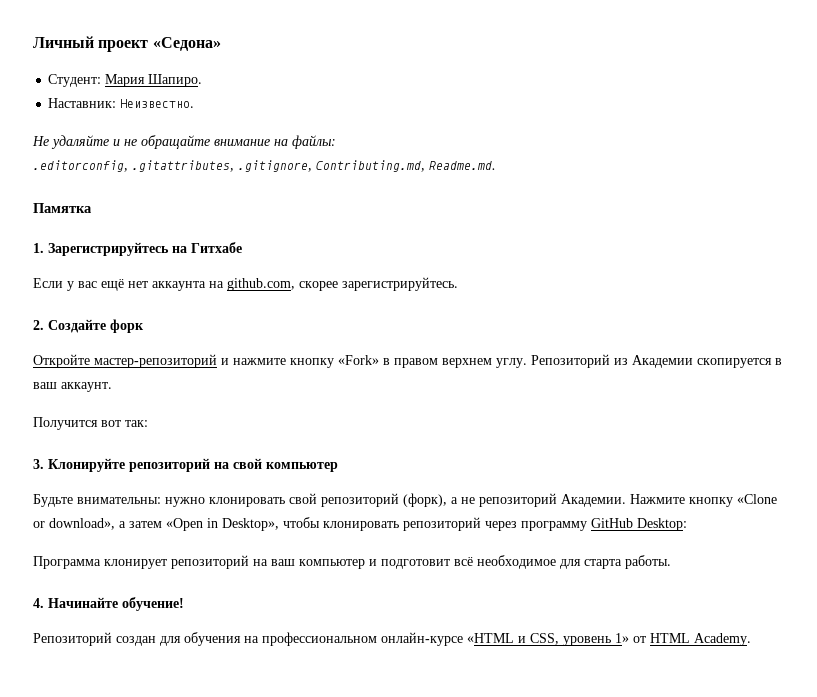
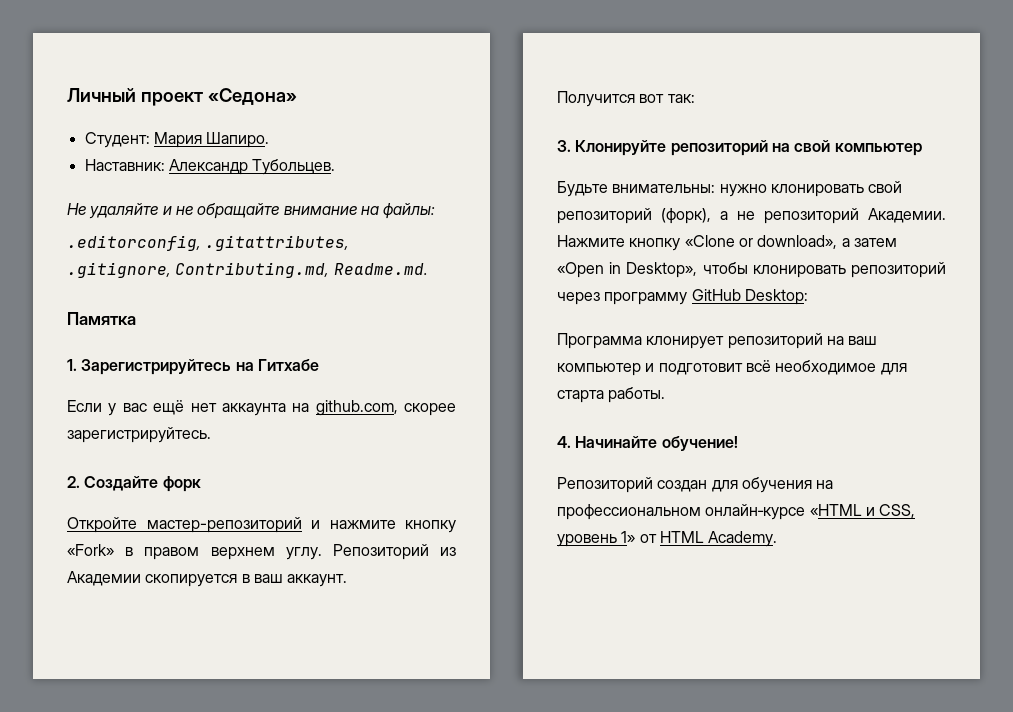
- Наставник: Неизвестно.
+ Наставник: Александр Тубольцев.

